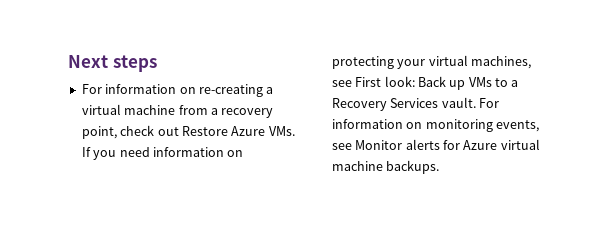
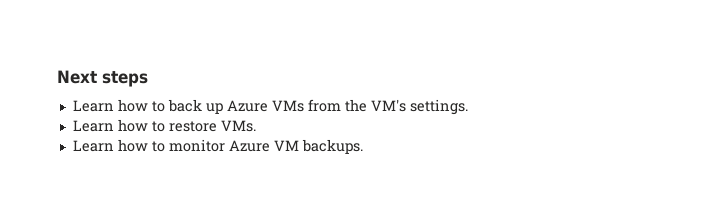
- For information on re-creating a virtual machine from a recovery point, check out Restore Azure VMs. If you need information on protecting your virtual machines, see First look: Back up VMs to a Recovery Services vault. For information on monitoring events, see Monitor alerts for Azure virtual machine backups.
+ Learn how to back up Azure VMs from the VM's settings.
+ Learn how to restore VMs.
+ Learn how to monitor Azure VM backups.

